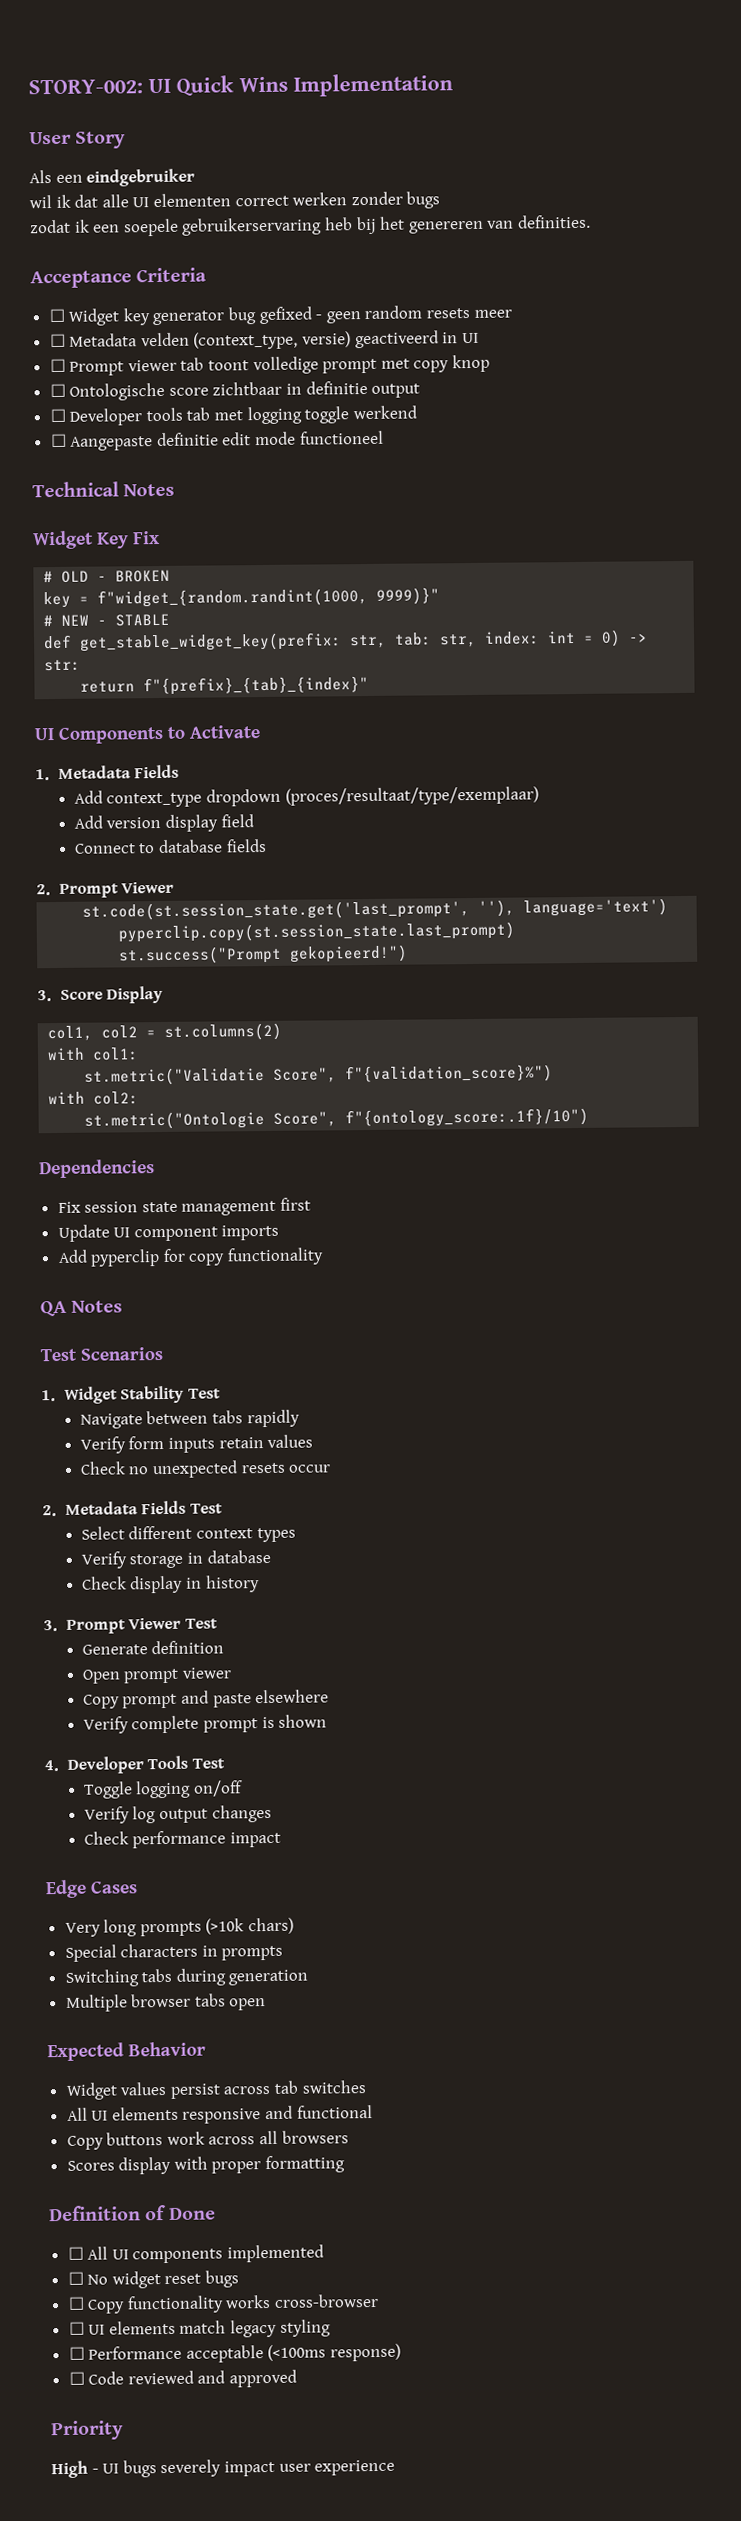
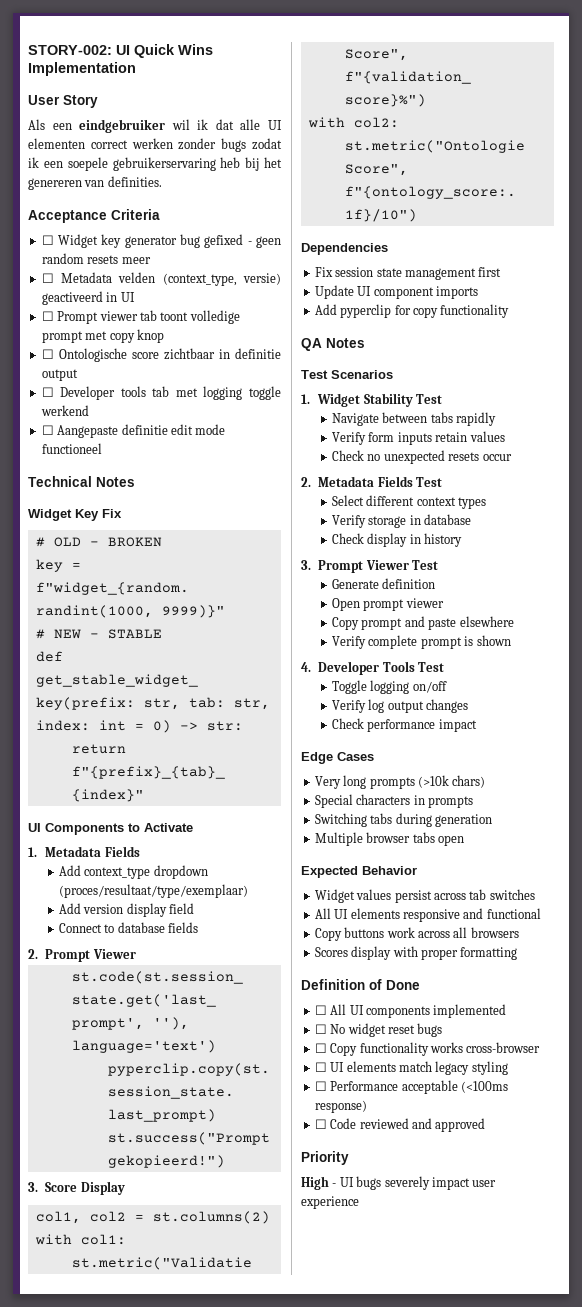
- Als een eindgebruiker
- wil ik dat alle UI elementen correct werken zonder bugs
- zodat ik een soepele gebruikerservaring heb bij het genereren van definities.
+ Als een eindgebruiker wil ik dat alle UI elementen correct werken zonder bugs zodat ik een soepele gebruikerservaring heb bij het genereren van definities.

